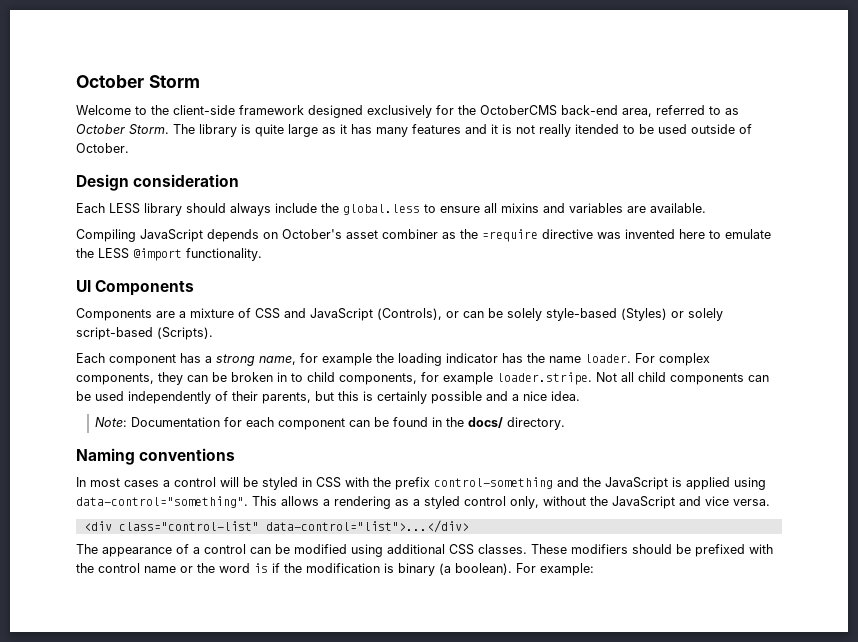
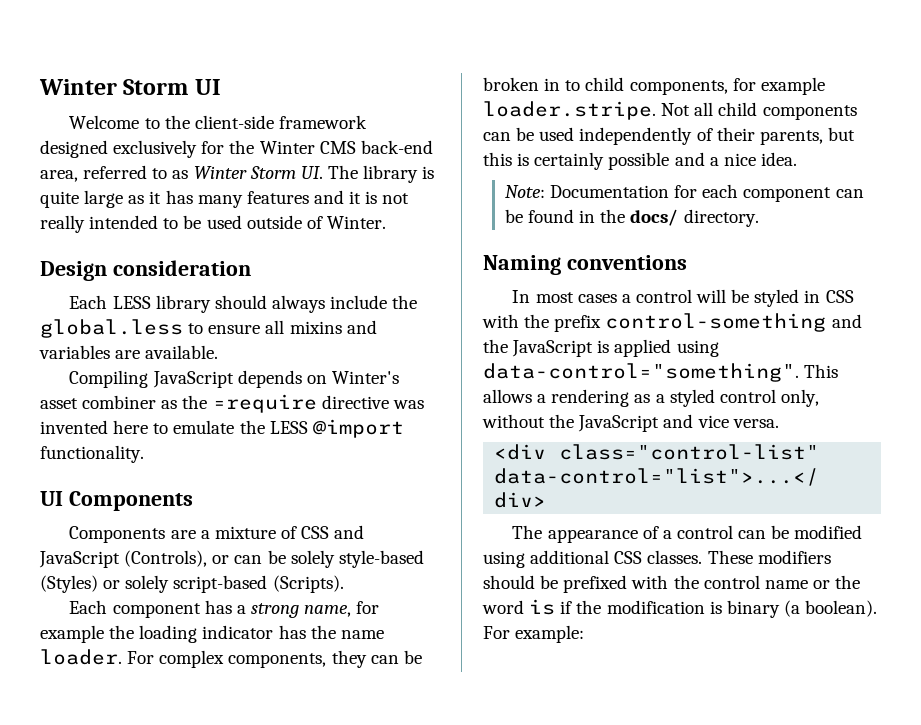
- October Storm
+ Winter Storm UI
- Welcome to the client-side framework designed exclusively for the OctoberCMS back-end area, referred to as October Storm. The library is quite large as it has many features and it is not really itended to be used outside of October.
+ Welcome to the client-side framework designed exclusively for the Winter CMS back-end area, referred to as Winter Storm UI. The library is quite large as it has many features and it is not really intended to be used outside of Winter.
- Compiling JavaScript depends on October's asset combiner as the =require directive was invented here to emulate the LESS @import functionality.
+ Compiling JavaScript depends on Winter's asset combiner as the =require directive was invented here to emulate the LESS @import functionality.

